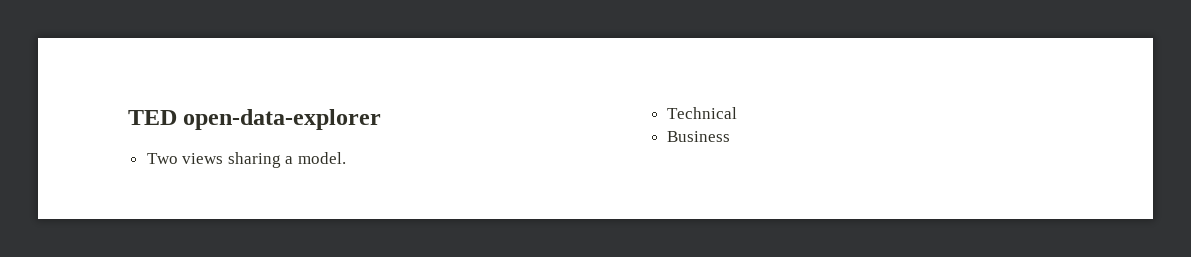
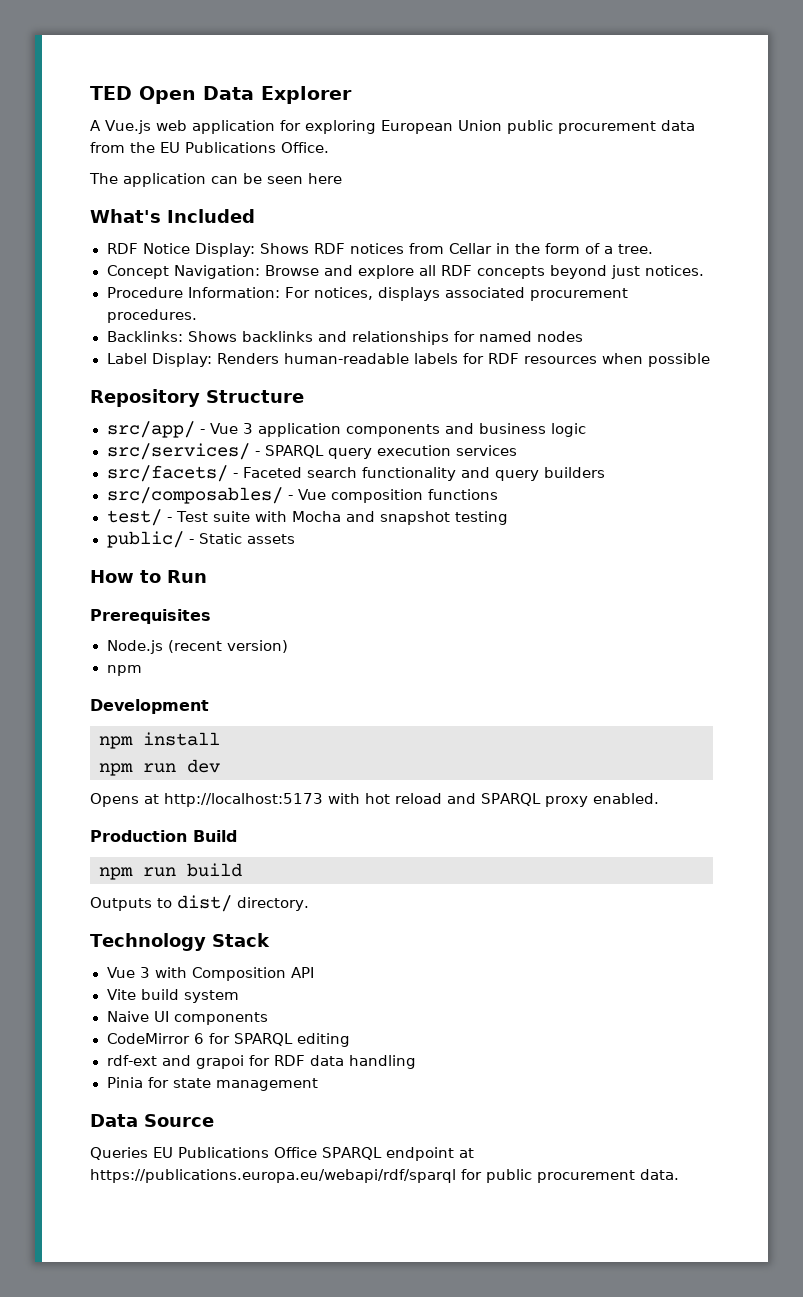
- TED open-data-explorer
- Two views sharing a model.
- Technical
- Business
+ TED Open Data Explorer
+ A Vue.js web application for exploring European Union public procurement data from the EU Publications Office.
+ The application can be seen here
+ What's Included
+ RDF Notice Display: Shows RDF notices from Cellar in the form of a tree.
+ Concept Navigation: Browse and explore all RDF concepts beyond just notices.
+ Procedure Information: For notices, displays associated procurement procedures.
+ Backlinks: Shows backlinks and relationships for named nodes
+ Label Display: Renders human-readable labels for RDF resources when possible
+ Repository Structure
+ src/app/ - Vue 3 application components and business logic
+ src/services/ - SPARQL query execution services
+ src/facets/ - Faceted search functionality and query builders
+ src/composables/ - Vue composition functions
+ test/ - Test suite with Mocha and snapshot testing
+ public/ - Static assets
+ How to Run
+ Prerequisites
+ Node.js (recent version)
+ npm
+ Development
+ npm install
+ npm run dev
+ Opens at http://localhost:5173 with hot reload and SPARQL proxy enabled.
+ Production Build
+ npm run build
+ Outputs to dist/ directory.
+ Technology Stack
+ Vue 3 with Composition API
+ Vite build system
+ Naive UI components
+ CodeMirror 6 for SPARQL editing
+ rdf-ext and grapoi for RDF data handling
+ Pinia for state management
+ Data Source
+ Queries EU Publications Office SPARQL endpoint at https://publications.europa.eu/webapi/rdf/sparql for public procurement data.

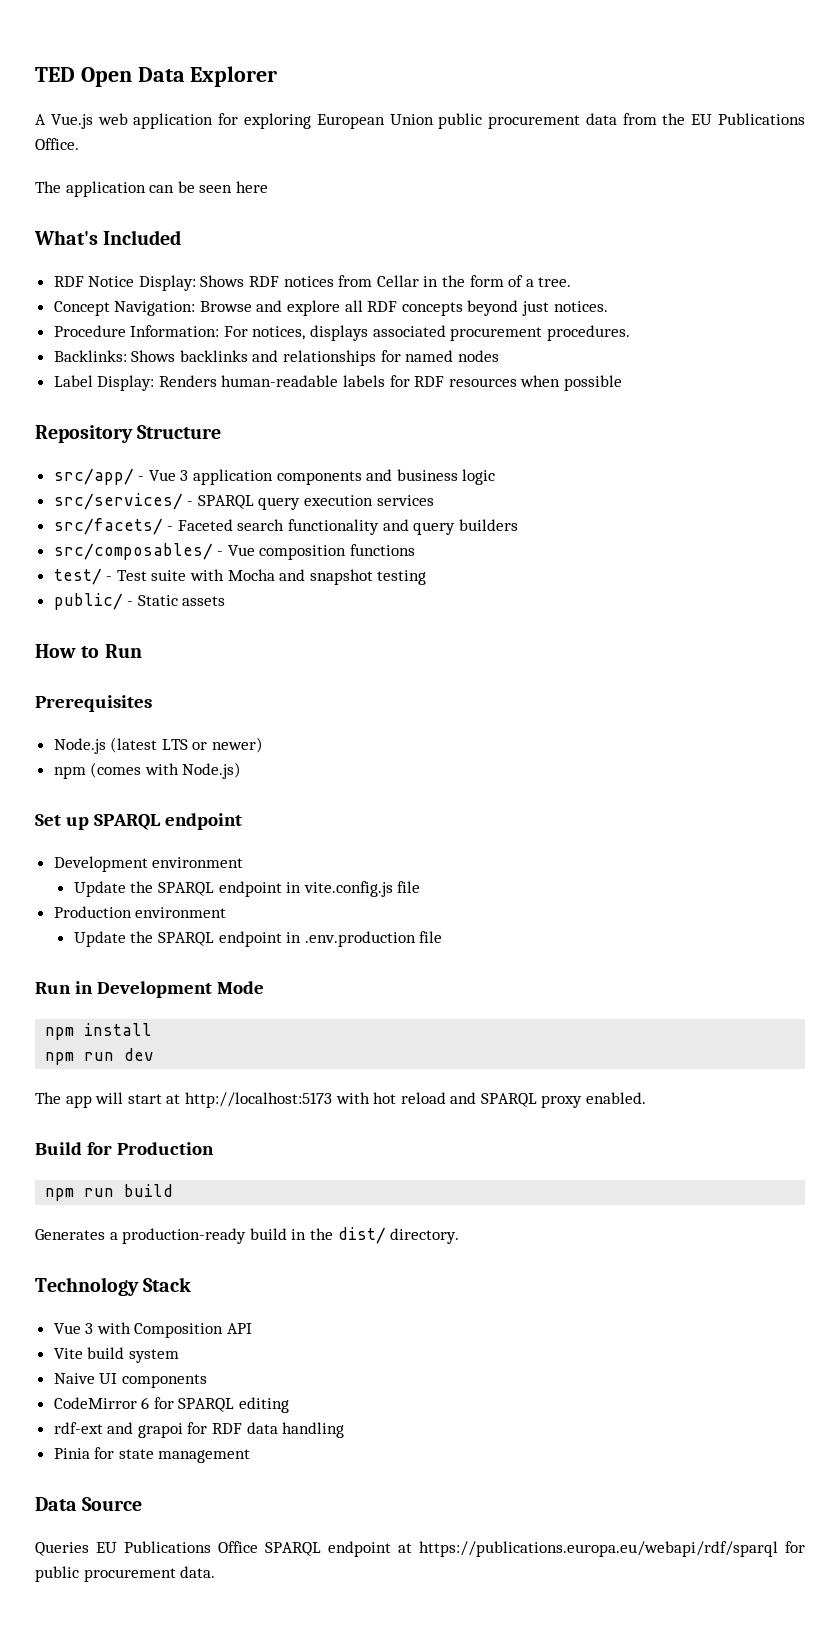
- Node.js (recent version)
- npm
- Development
+ Node.js (latest LTS or newer)
+ npm (comes with Node.js)
+ Set up SPARQL endpoint
+ Development environment
+ Update the SPARQL endpoint in vite.config.js file
+ Production environment
+ Update the SPARQL endpoint in .env.production file
+ Run in Development Mode
- Opens at http://localhost:5173 with hot reload and SPARQL proxy enabled.
+ The app will start at http://localhost:5173 with hot reload and SPARQL proxy enabled.
- Production Build
+ Build for Production
- Outputs to dist/ directory.
+ Generates a production-ready build in the dist/ directory.

